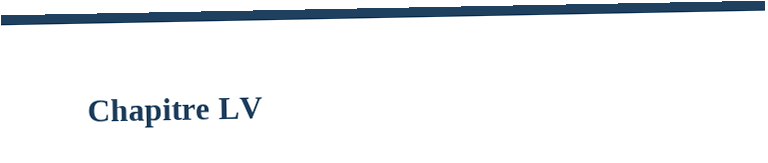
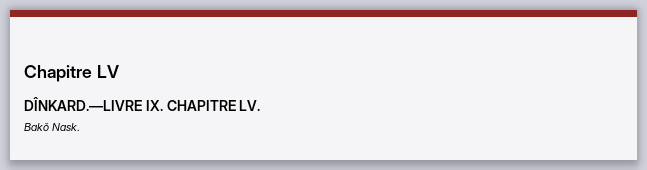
+ DÎNKARD.—LIVRE IX. CHAPITRE LV.
+ Bakŏ Nask.

